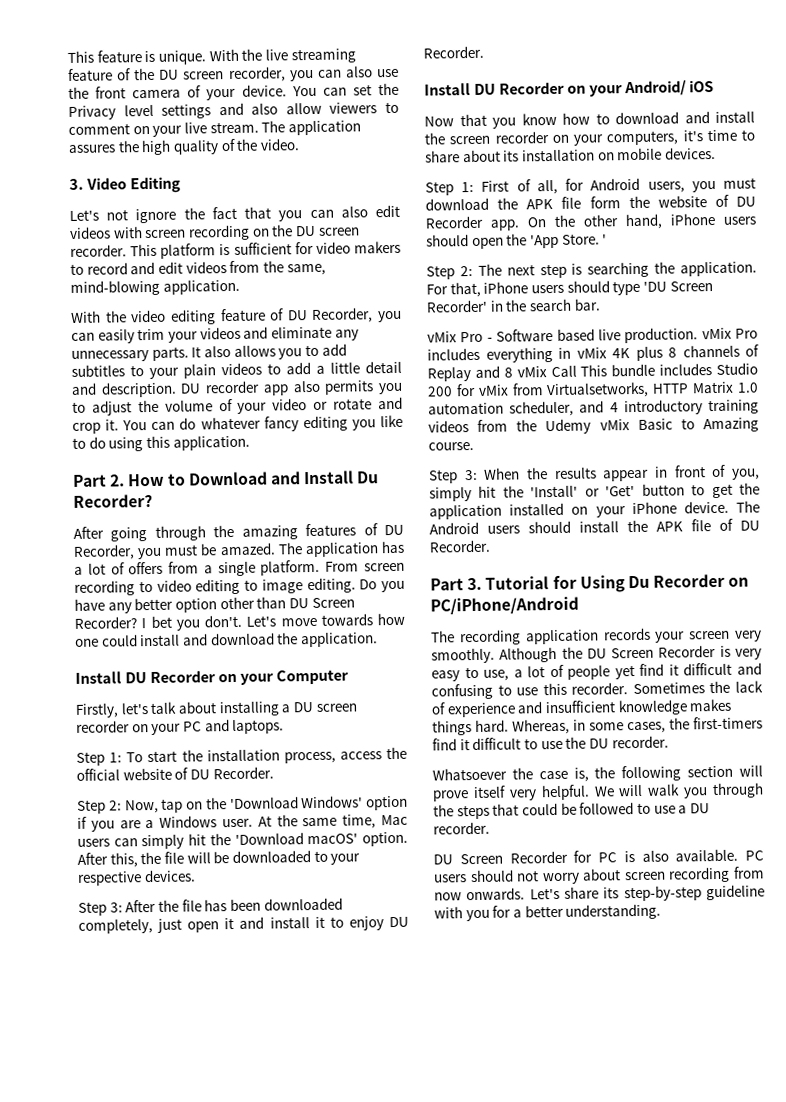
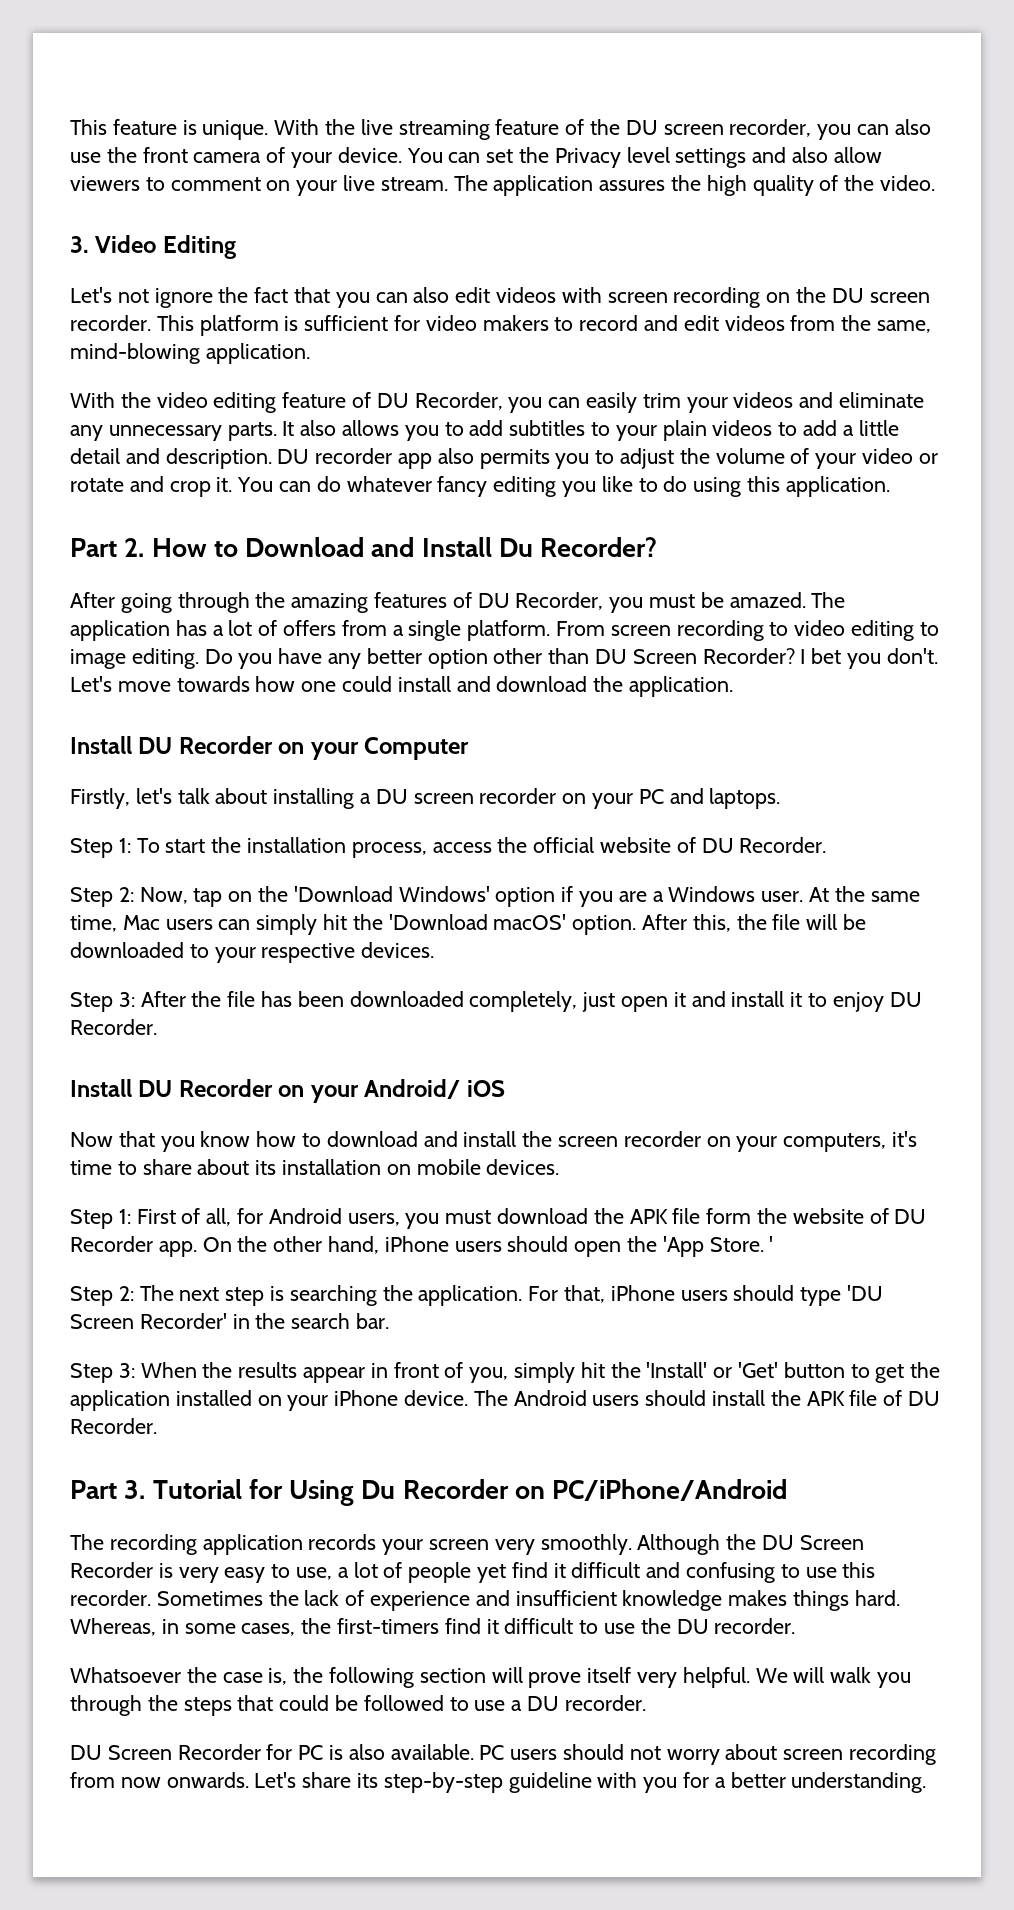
- vMix Pro - Software based live production. vMix Pro includes everything in vMix 4K plus 8 channels of Replay and 8 vMix Call This bundle includes Studio 200 for vMix from Virtualsetworks, HTTP Matrix 1.0 automation scheduler, and 4 introductory training videos from the Udemy vMix Basic to Amazing course.

